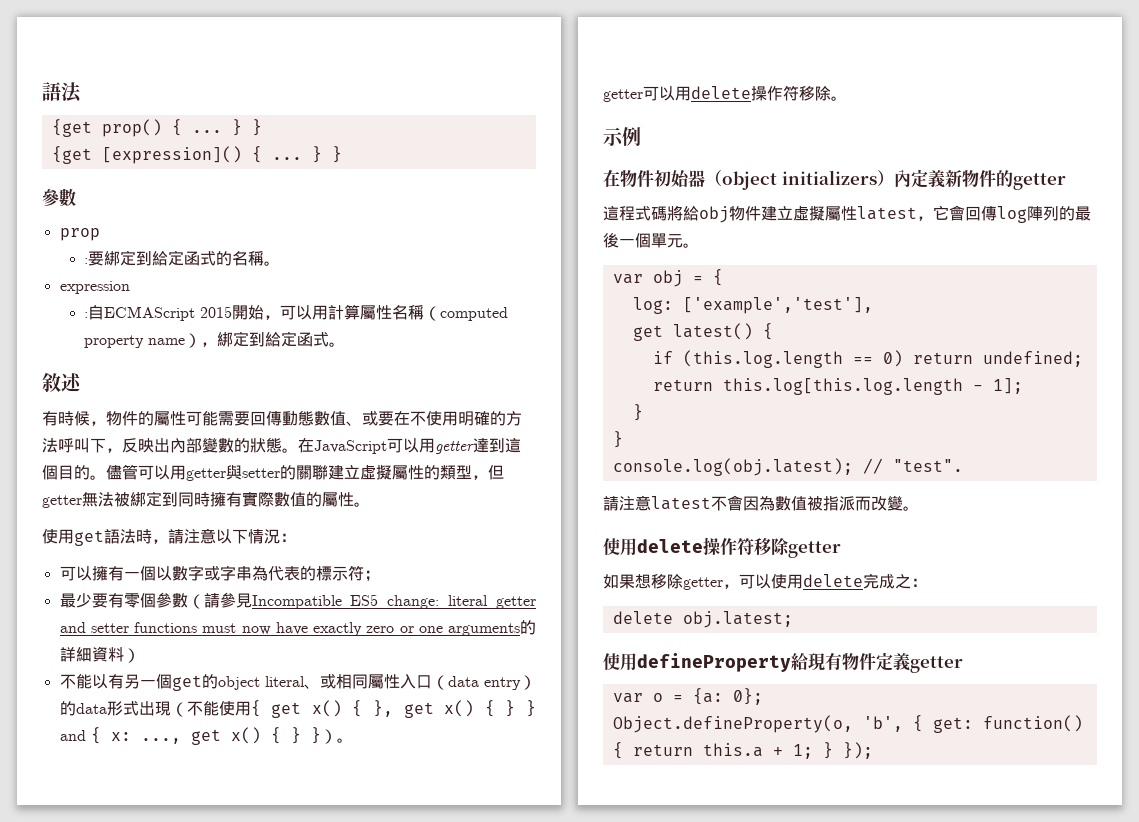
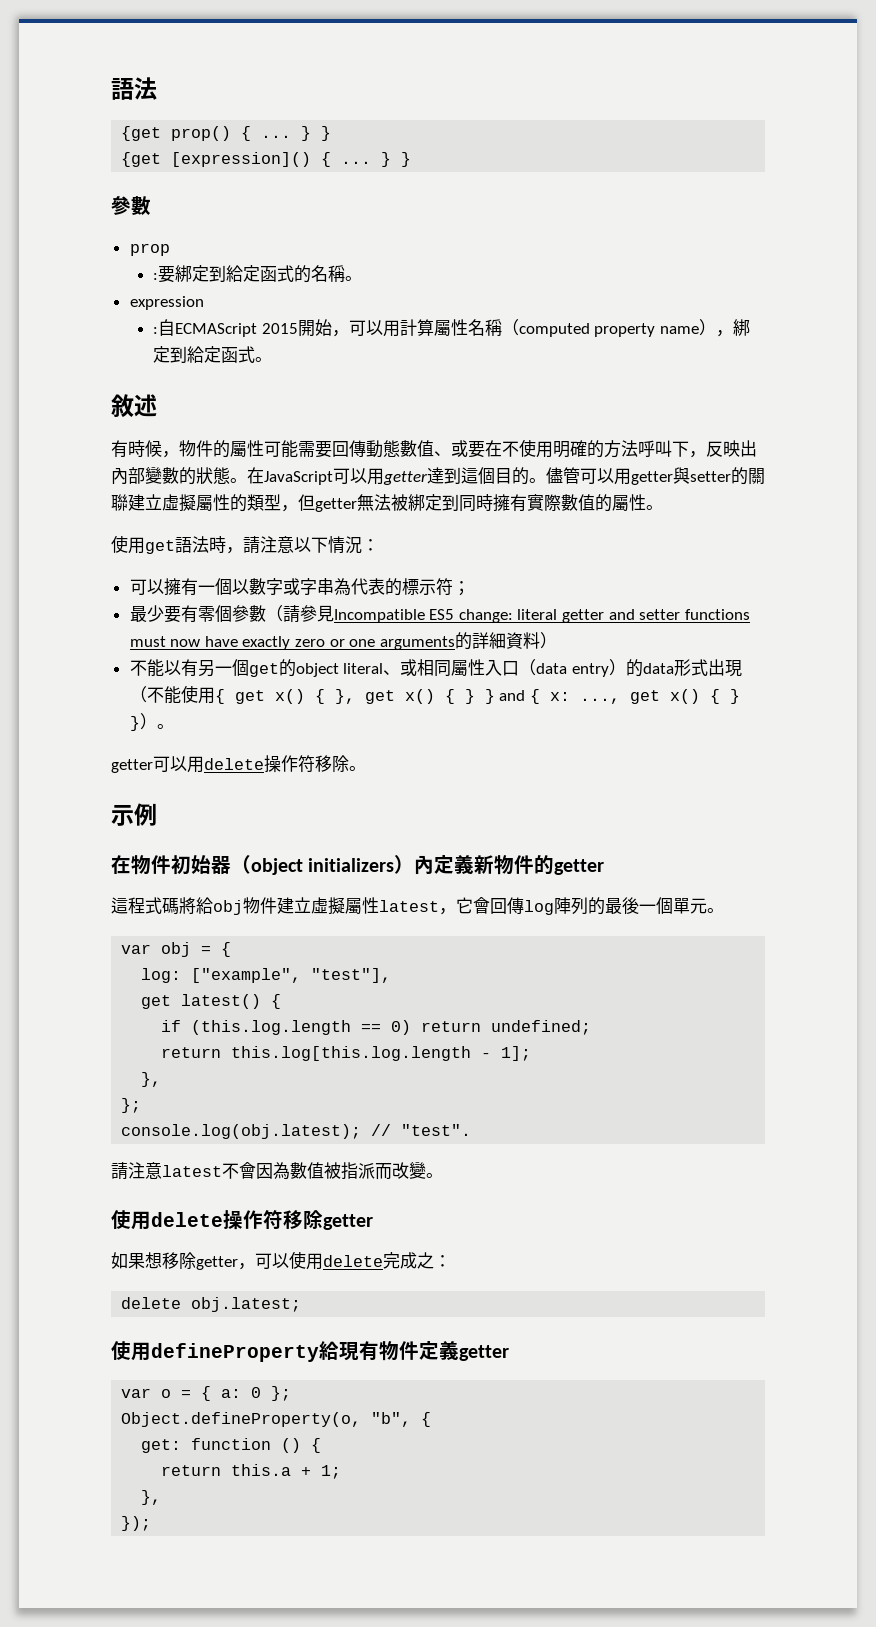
- log: ['example','test'],
+ log: ["example", "test"],
  return this.log[this.log.length - 1];
- }
- }
+ },
+ };
- var o = {a: 0};
+ var o = { a: 0 };
- Object.defineProperty(o, 'b', { get: function() { return this.a + 1; } });
+ Object.defineProperty(o, "b", {
+ get: function () {
+ return this.a + 1;
+ },
+ });

